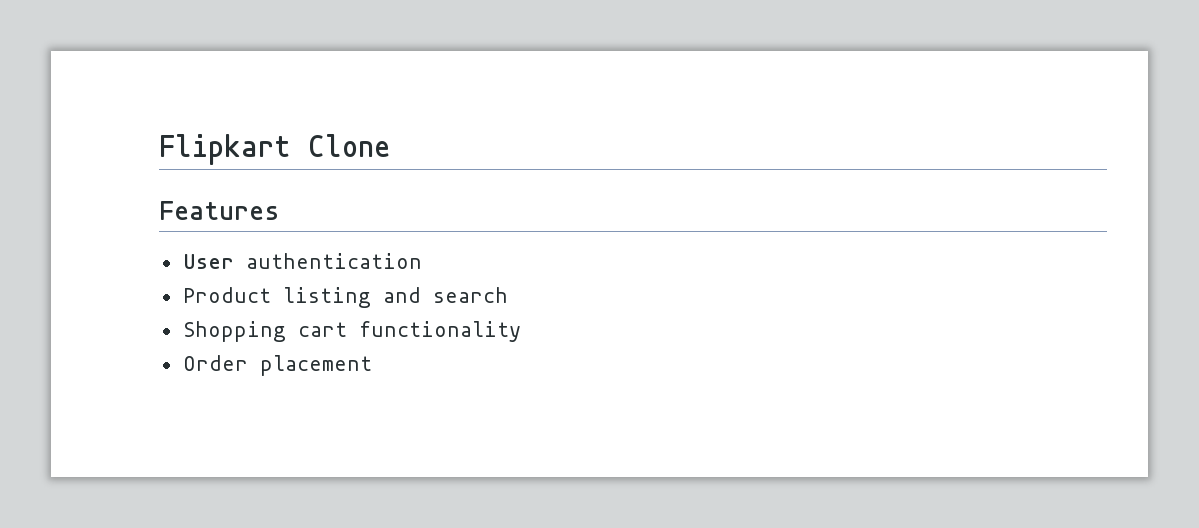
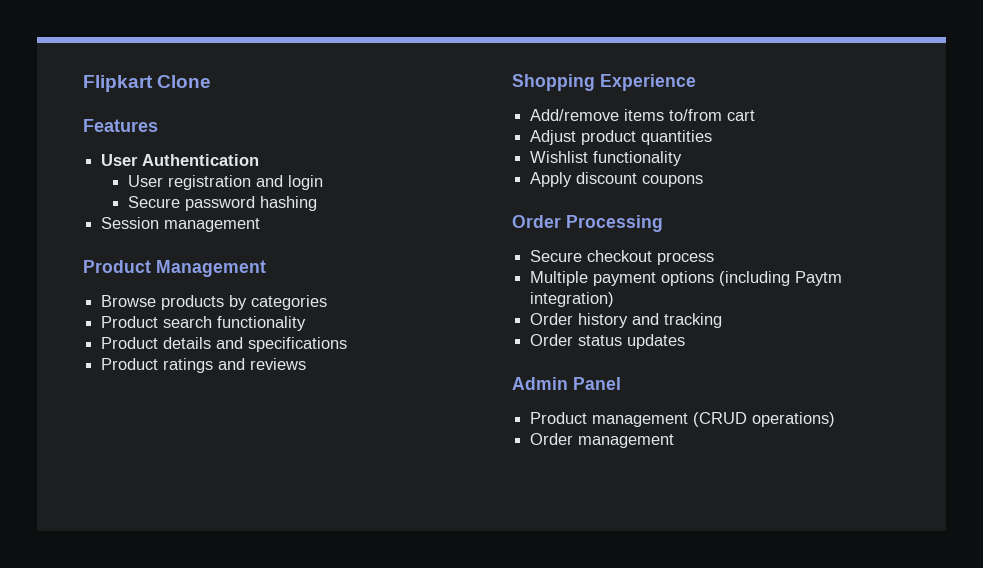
- User authentication
- Product listing and search
- Shopping cart functionality
- Order placement
+ User Authentication
+ User registration and login
+ Secure password hashing
+ Session management
+ Product Management
+ Browse products by categories
+ Product search functionality
+ Product details and specifications
+ Product ratings and reviews
+ Shopping Experience
+ Add/remove items to/from cart
+ Adjust product quantities
+ Wishlist functionality
+ Apply discount coupons
+ Order Processing
+ Secure checkout process
+ Multiple payment options (including Paytm integration)
+ Order history and tracking
+ Order status updates
+ Admin Panel
+ Product management (CRUD operations)
+ Order management

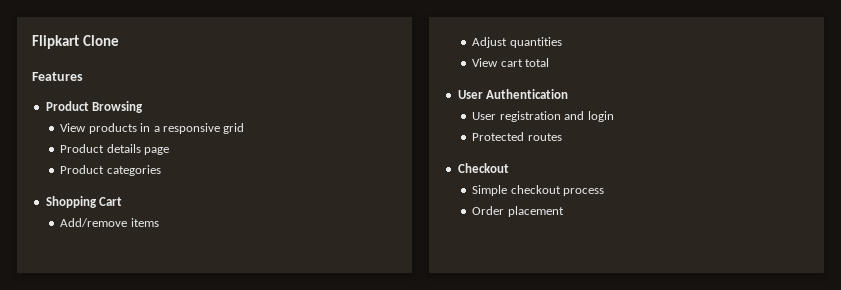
+ Product Browsing
+ View products in a responsive grid
+ Product details page
+ Product categories
+ Shopping Cart
+ Add/remove items
+ Adjust quantities
+ View cart total
- Secure password hashing
- Session management
- Product Management
- Browse products by categories
- Product search functionality
- Product details and specifications
- Product ratings and reviews
- Shopping Experience
- Add/remove items to/from cart
- Adjust product quantities
- Wishlist functionality
- Apply discount coupons
- Order Processing
- Secure checkout process
- Multiple payment options (including Paytm integration)
- Order history and tracking
- Order status updates
- Admin Panel
- Product management (CRUD operations)
- Order management
+ Protected routes
+ Checkout
+ Simple checkout process
+ Order placement

